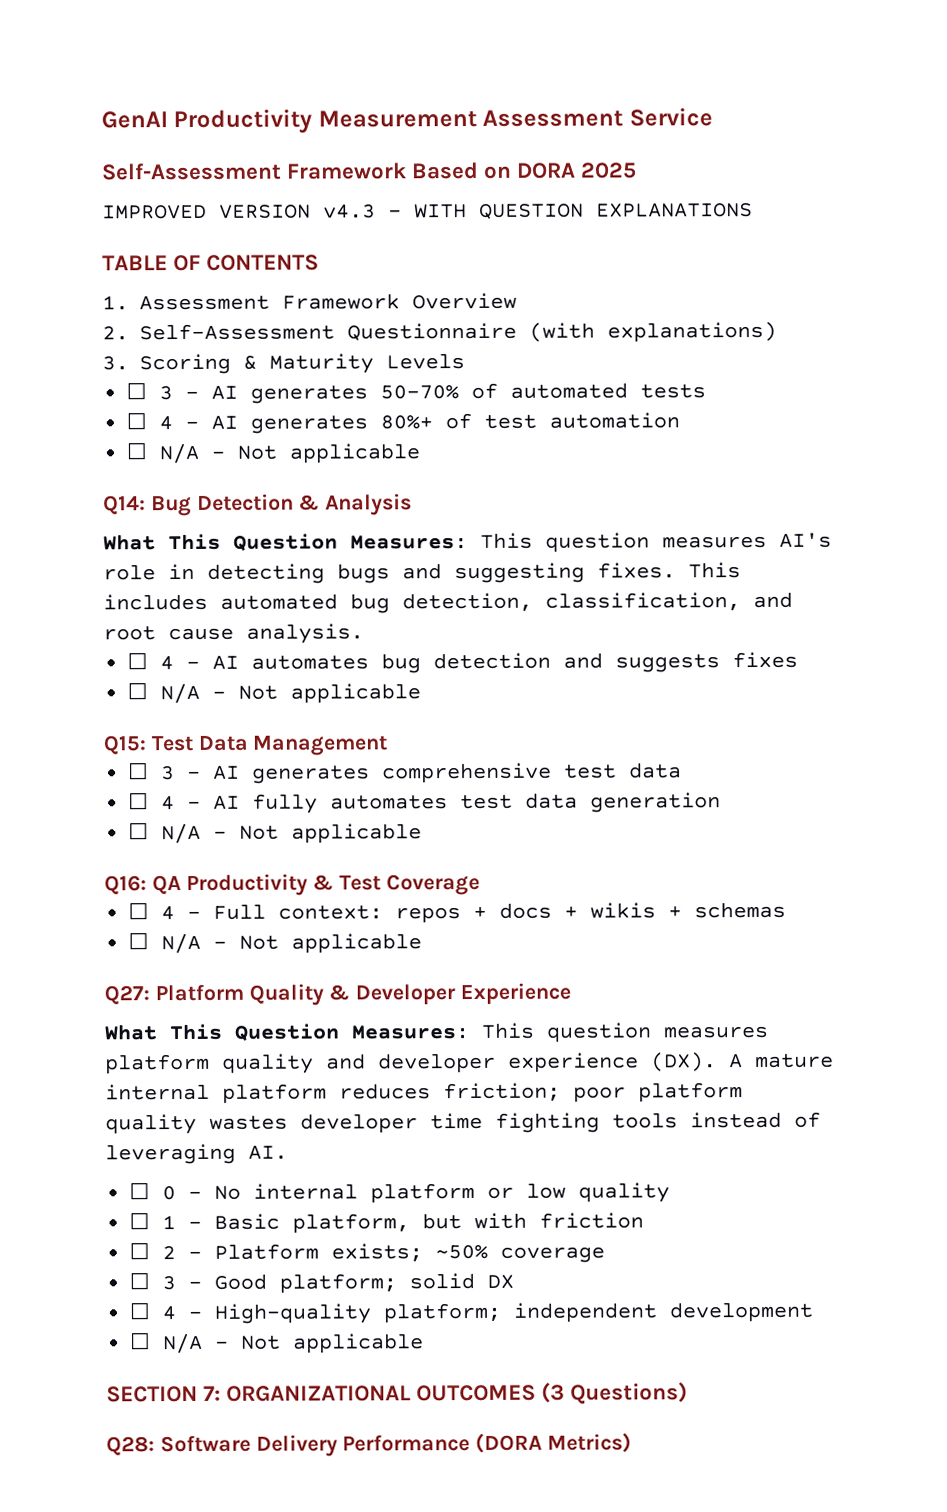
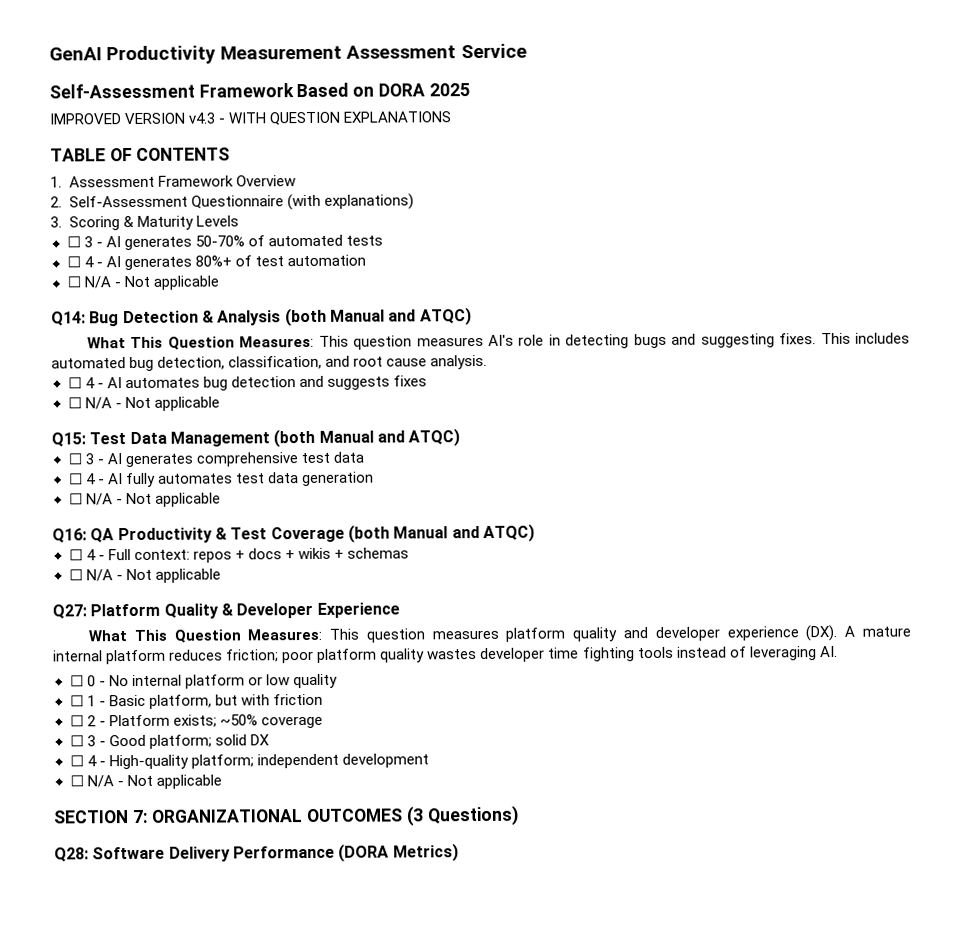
- Q14: Bug Detection & Analysis
+ Q14: Bug Detection & Analysis (both Manual and ATQC)
- Q15: Test Data Management
+ Q15: Test Data Management (both Manual and ATQC)
- Q16: QA Productivity & Test Coverage
+ Q16: QA Productivity & Test Coverage (both Manual and ATQC)

